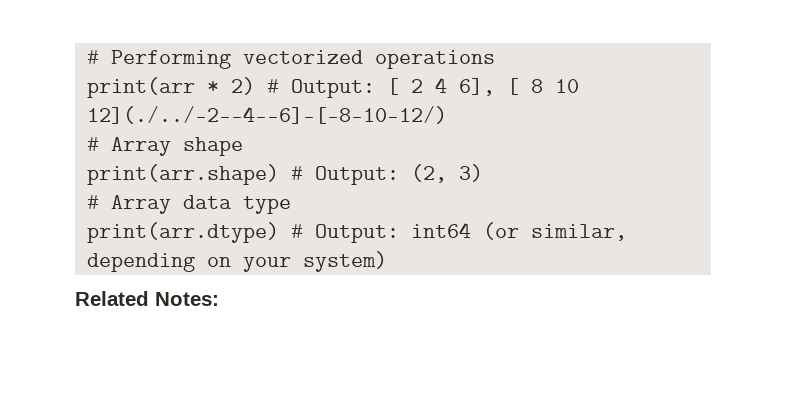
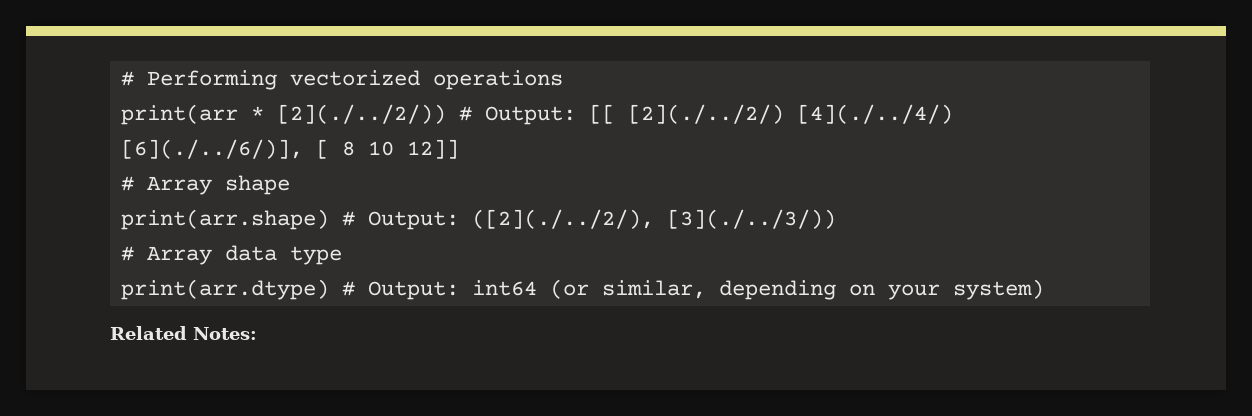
- print(arr * 2) # Output: [ 2 4 6], [ 8 10 12](./../-2--4--6]-[-8-10-12/)
+ print(arr * [2](./../2/)) # Output: [[ [2](./../2/) [4](./../4/) [6](./../6/)], [ 8 10 12]]
- print(arr.shape) # Output: (2, 3)
+ print(arr.shape) # Output: ([2](./../2/), [3](./../3/))

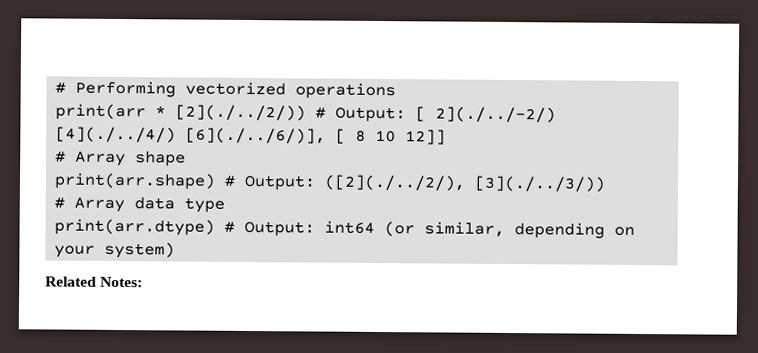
- print(arr * [2](./../2/)) # Output: [[ [2](./../2/) [4](./../4/) [6](./../6/)], [ 8 10 12]]
+ print(arr * [2](./../2/)) # Output: [ 2](./../-2/) [4](./../4/) [6](./../6/)], [ 8 10 12]]

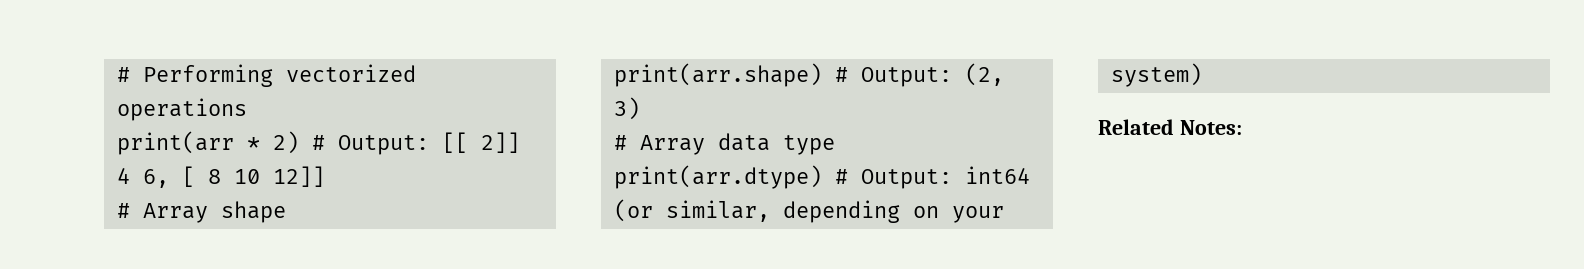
- print(arr * [2](./../2/)) # Output: [ 2](./../-2/) [4](./../4/) [6](./../6/)], [ 8 10 12]]
+ print(arr * 2) # Output: [[ 2]] 4 6, [ 8 10 12]]
- print(arr.shape) # Output: ([2](./../2/), [3](./../3/))
+ print(arr.shape) # Output: (2, 3)

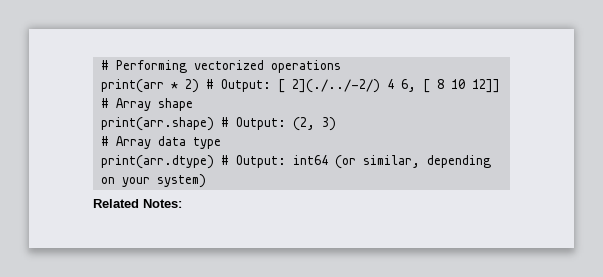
- print(arr * 2) # Output: [[ 2]] 4 6, [ 8 10 12]]
+ print(arr * 2) # Output: [ 2](./../-2/) 4 6, [ 8 10 12]]

